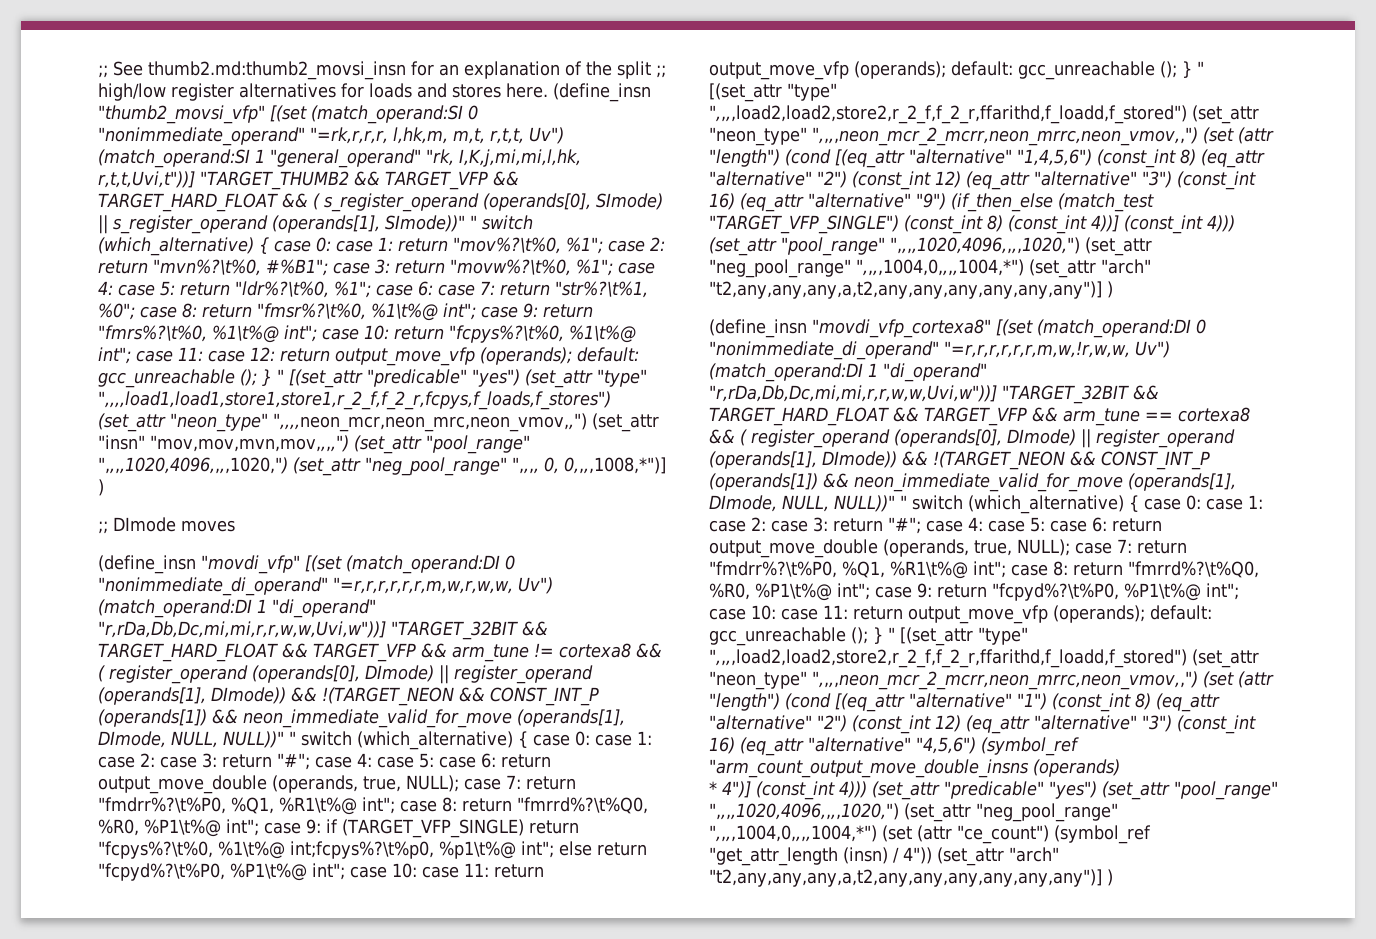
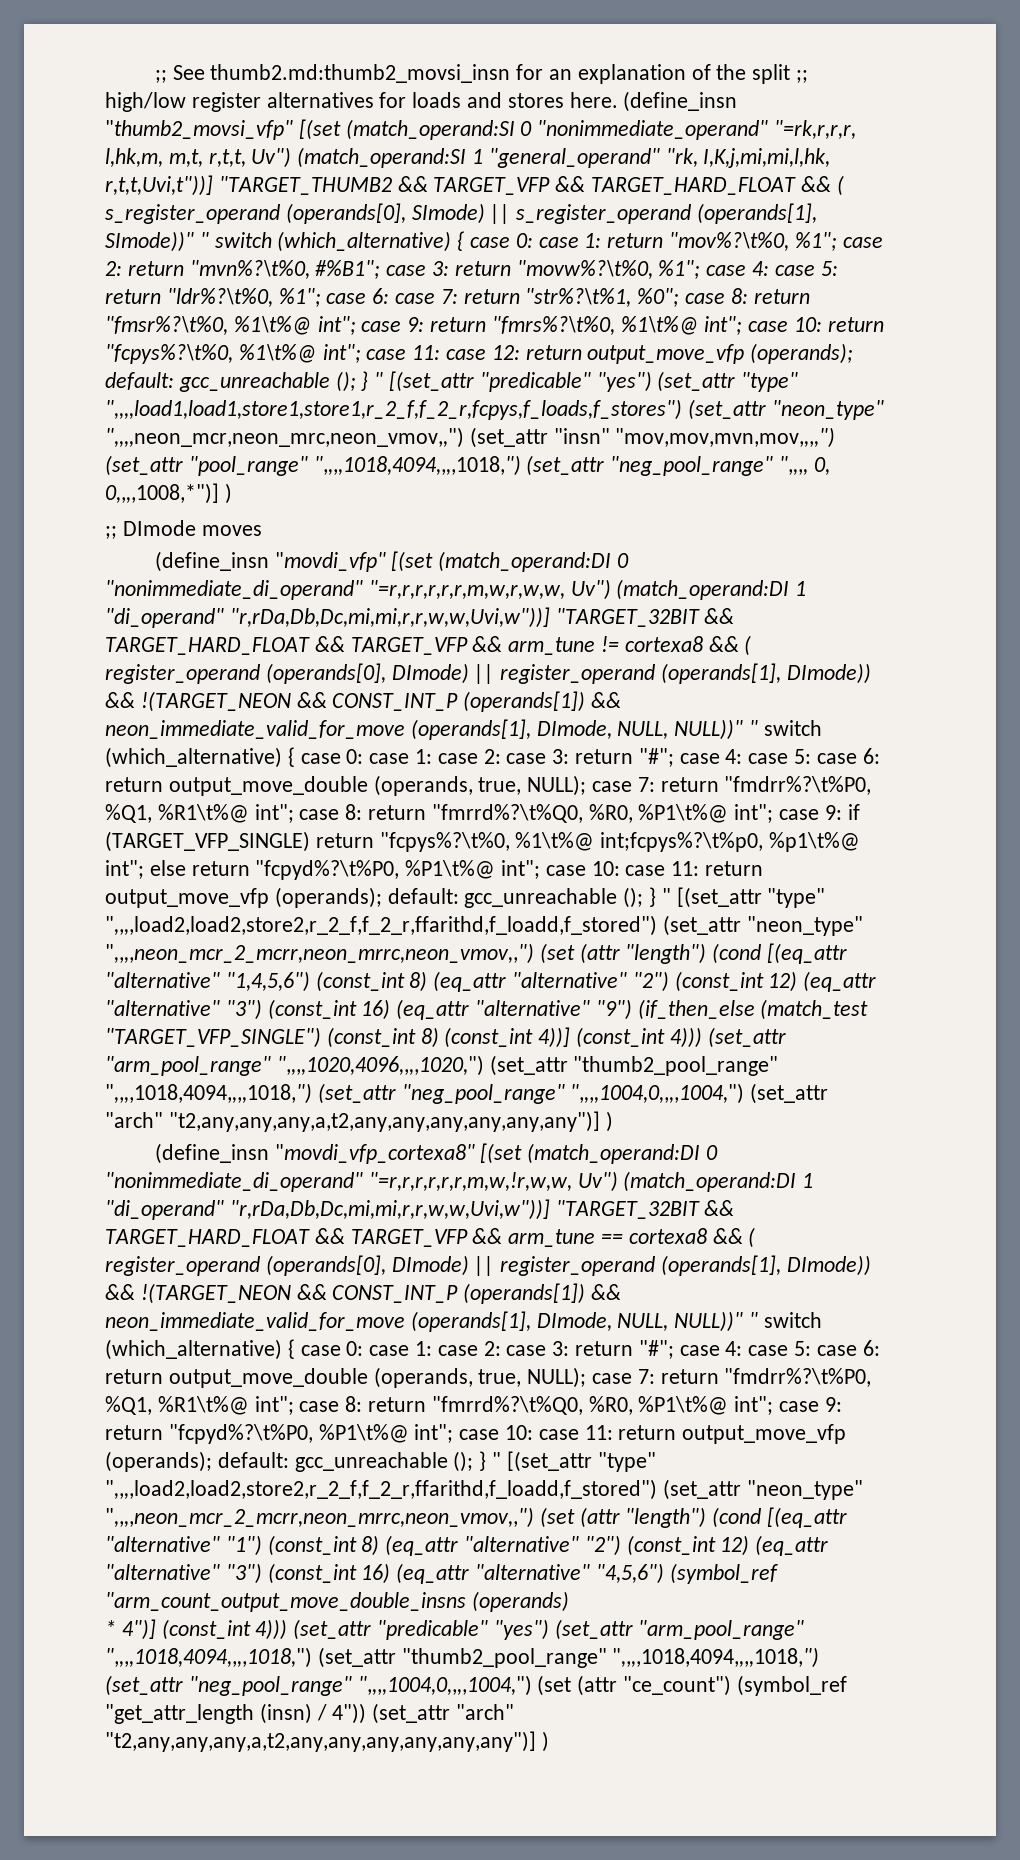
- } " [(set_attr "predicable" "yes") (set_attr "type" ",,,,load1,load1,store1,store1,r_2_f,f_2_r,fcpys,f_loads,f_stores") (set_attr "neon_type" ",,,,neon_mcr,neon_mrc,neon_vmov,,") (set_attr "insn" "mov,mov,mvn,mov,,,,") (set_attr "pool_range" ",,,,1020,4096,,,,1020,") (set_attr "neg_pool_range" ",,,, 0, 0,,,,1008,*")] )
+ } " [(set_attr "predicable" "yes") (set_attr "type" ",,,,load1,load1,store1,store1,r_2_f,f_2_r,fcpys,f_loads,f_stores") (set_attr "neon_type" ",,,,neon_mcr,neon_mrc,neon_vmov,,") (set_attr "insn" "mov,mov,mvn,mov,,,,") (set_attr "pool_range" ",,,,1018,4094,,,,1018,") (set_attr "neg_pool_range" ",,,, 0, 0,,,,1008,*")] )
- } " [(set_attr "type" ",,,,load2,load2,store2,r_2_f,f_2_r,ffarithd,f_loadd,f_stored") (set_attr "neon_type" ",,,,neon_mcr_2_mcrr,neon_mrrc,neon_vmov,,") (set (attr "length") (cond [(eq_attr "alternative" "1,4,5,6") (const_int 8) (eq_attr "alternative" "2") (const_int 12) (eq_attr "alternative" "3") (const_int 16) (eq_attr "alternative" "9") (if_then_else (match_test "TARGET_VFP_SINGLE") (const_int 8) (const_int 4))] (const_int 4))) (set_attr "pool_range" ",,,,1020,4096,,,,1020,") (set_attr "neg_pool_range" ",,,,1004,0,,,,1004,*") (set_attr "arch" "t2,any,any,any,a,t2,any,any,any,any,any,any")] )
+ } " [(set_attr "type" ",,,,load2,load2,store2,r_2_f,f_2_r,ffarithd,f_loadd,f_stored") (set_attr "neon_type" ",,,,neon_mcr_2_mcrr,neon_mrrc,neon_vmov,,") (set (attr "length") (cond [(eq_attr "alternative" "1,4,5,6") (const_int 8) (eq_attr "alternative" "2") (const_int 12) (eq_attr "alternative" "3") (const_int 16) (eq_attr "alternative" "9") (if_then_else (match_test "TARGET_VFP_SINGLE") (const_int 8) (const_int 4))] (const_int 4))) (set_attr "arm_pool_range" ",,,,1020,4096,,,,1020,") (set_attr "thumb2_pool_range" ",,,,1018,4094,,,,1018,") (set_attr "neg_pool_range" ",,,,1004,0,,,,1004,") (set_attr "arch" "t2,any,any,any,a,t2,any,any,any,any,any,any")] )
- * 4")] (const_int 4))) (set_attr "predicable" "yes") (set_attr "pool_range" ",,,,1020,4096,,,,1020,") (set_attr "neg_pool_range" ",,,,1004,0,,,,1004,*") (set (attr "ce_count") (symbol_ref "get_attr_length (insn) / 4")) (set_attr "arch" "t2,any,any,any,a,t2,any,any,any,any,any,any")] )
+ * 4")] (const_int 4))) (set_attr "predicable" "yes") (set_attr "arm_pool_range" ",,,,1018,4094,,,,1018,") (set_attr "thumb2_pool_range" ",,,,1018,4094,,,,1018,") (set_attr "neg_pool_range" ",,,,1004,0,,,,1004,") (set (attr "ce_count") (symbol_ref "get_attr_length (insn) / 4")) (set_attr "arch" "t2,any,any,any,a,t2,any,any,any,any,any,any")] )

